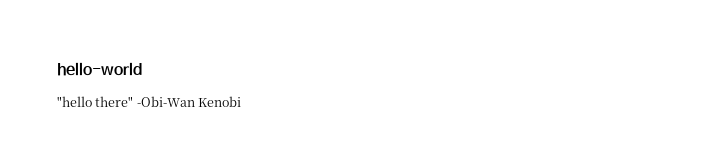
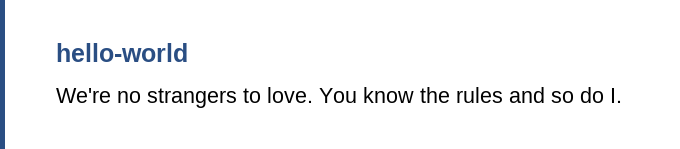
- "hello there" -Obi-Wan Kenobi
+ We're no strangers to love. You know the rules and so do I.

